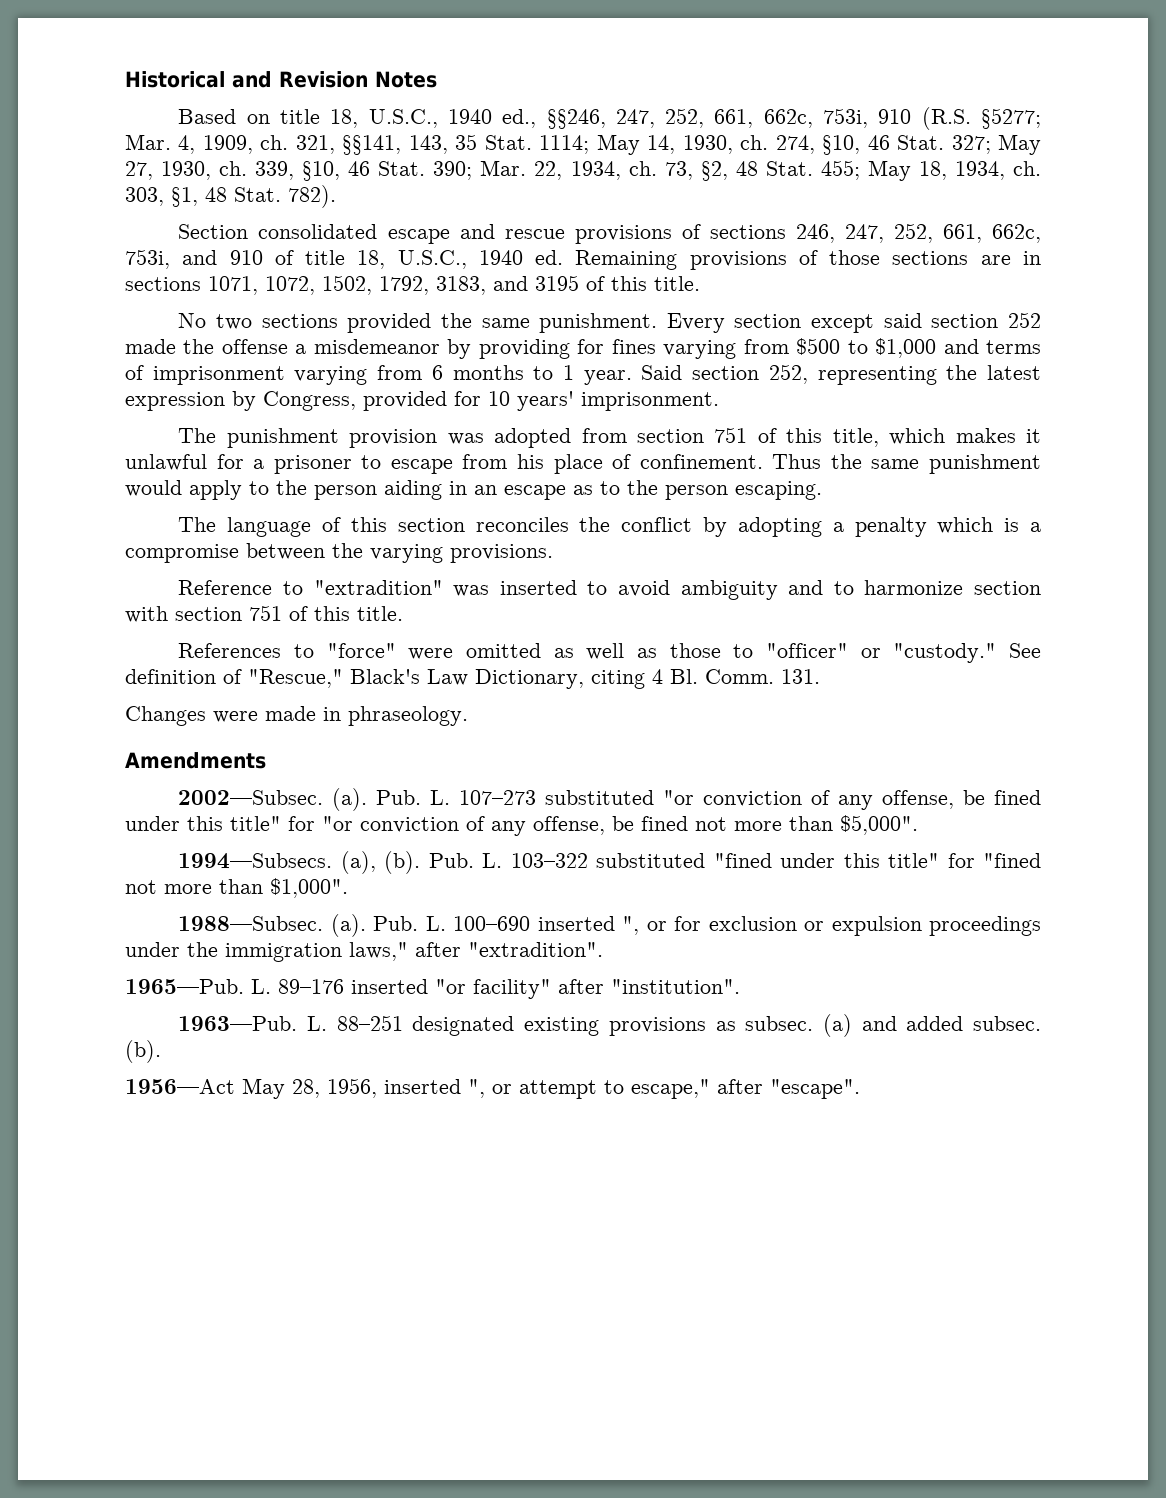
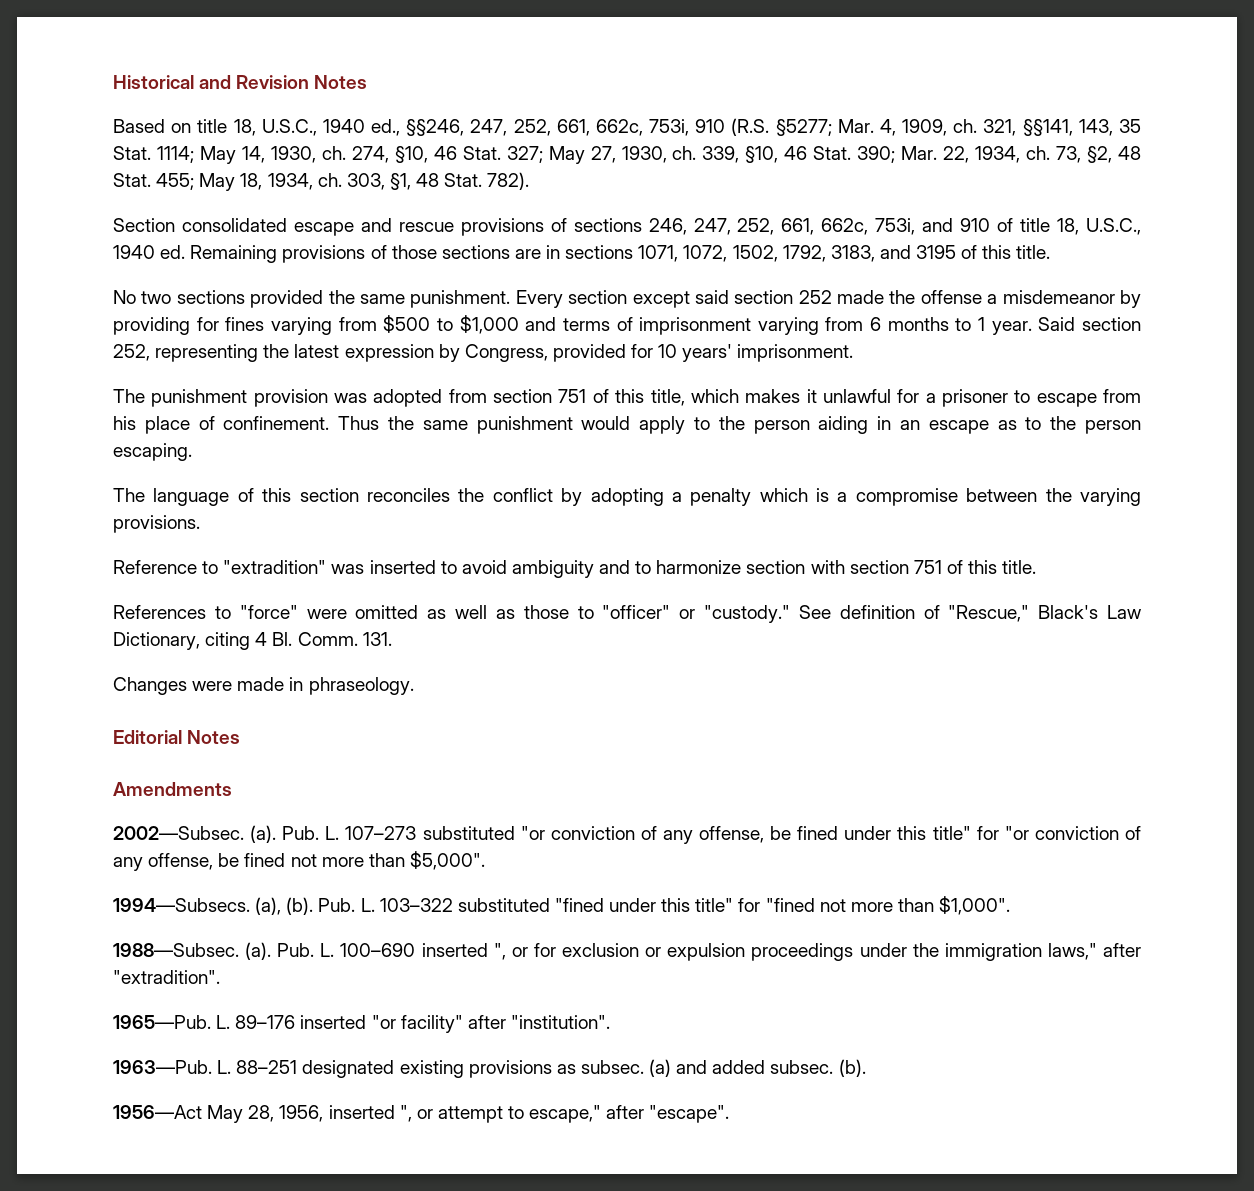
+ Editorial Notes

